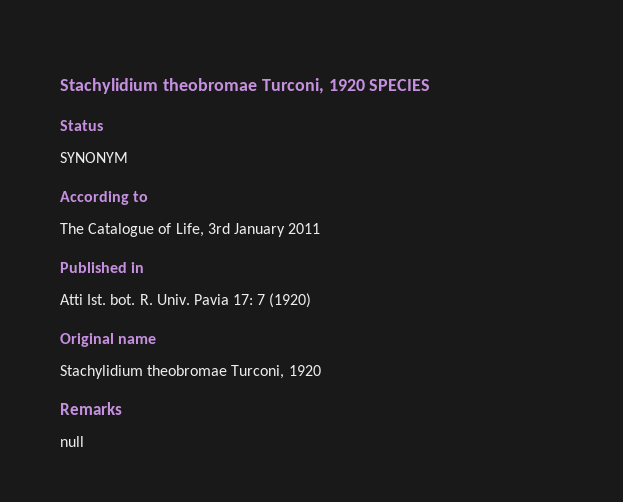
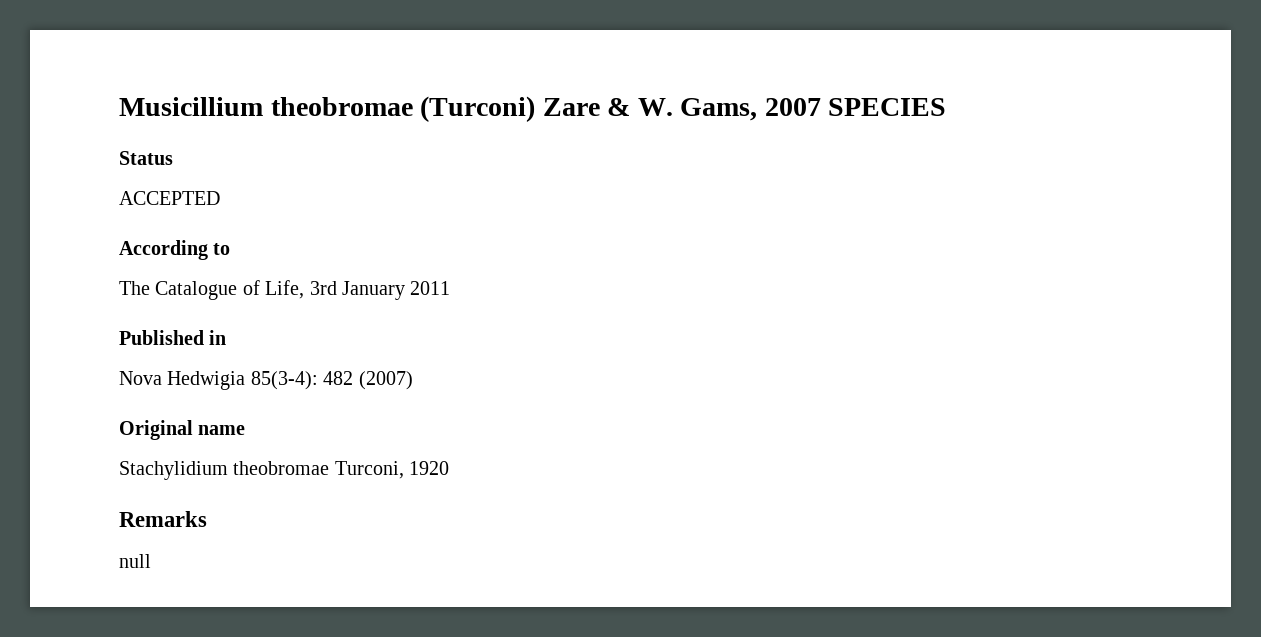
- Stachylidium theobromae Turconi, 1920 SPECIES
+ Musicillium theobromae (Turconi) Zare & W. Gams, 2007 SPECIES
- SYNONYM
+ ACCEPTED
- Atti Ist. bot. R. Univ. Pavia 17: 7 (1920)
+ Nova Hedwigia 85(3-4): 482 (2007)

